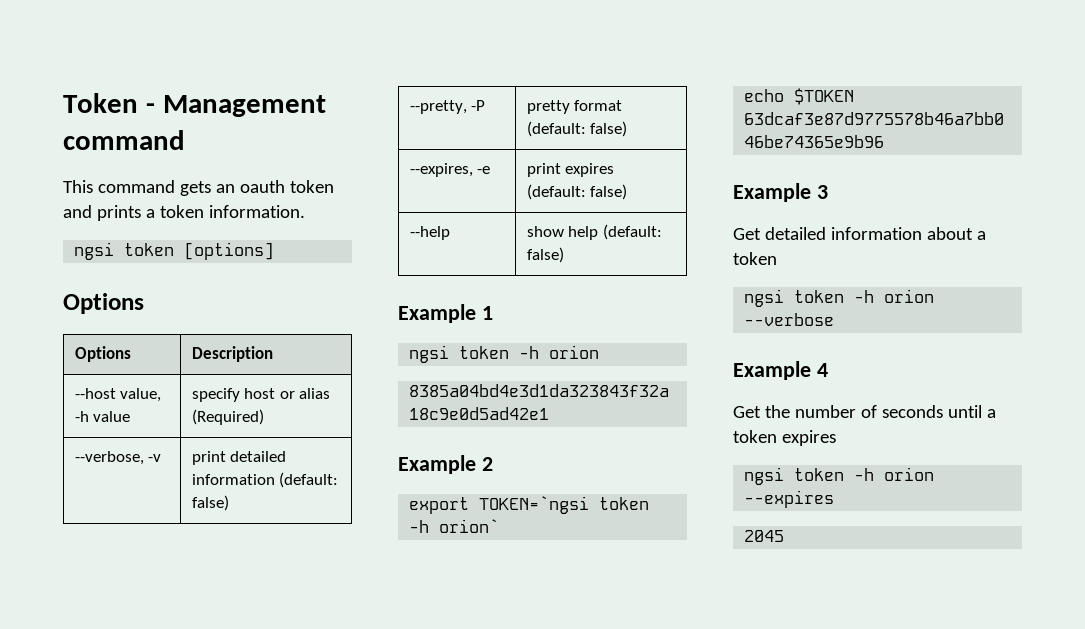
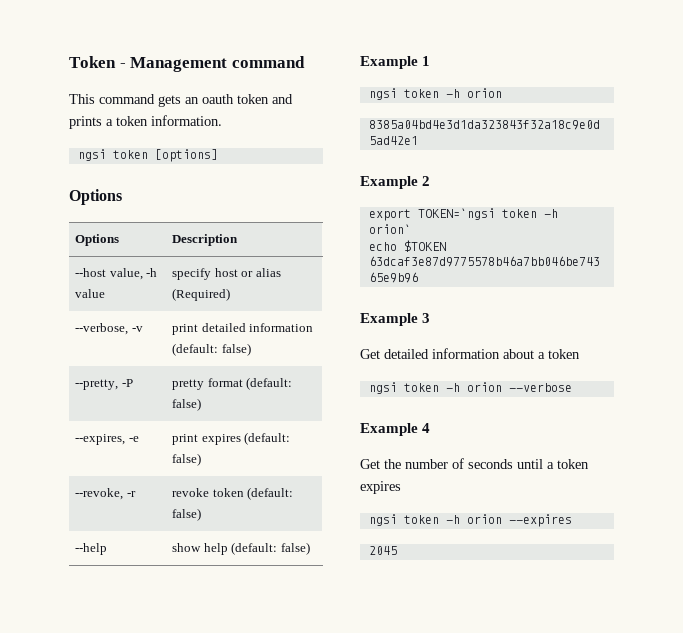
+ --revoke, -r | revoke token (default: false)

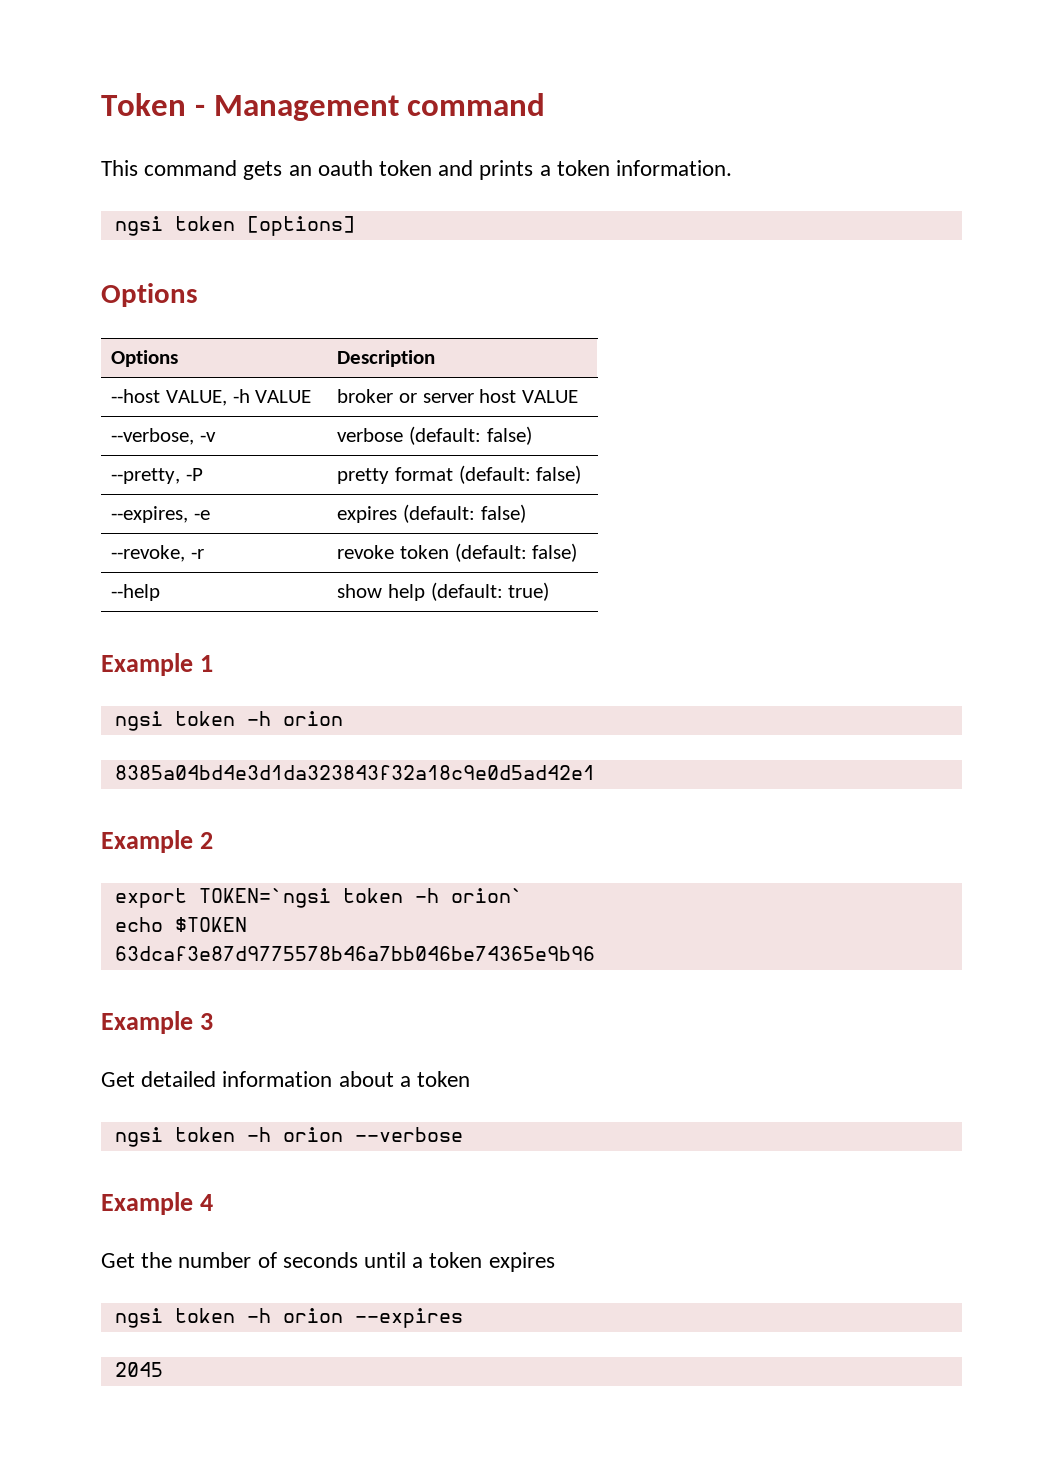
- --host value, -h value | specify host or alias (Required)
+ --host VALUE, -h VALUE | broker or server host VALUE
- --verbose, -v | print detailed information (default: false)
+ --verbose, -v | verbose (default: false)
- --expires, -e | print expires (default: false)
+ --expires, -e | expires (default: false)
- --help | show help (default: false)
+ --help | show help (default: true)

